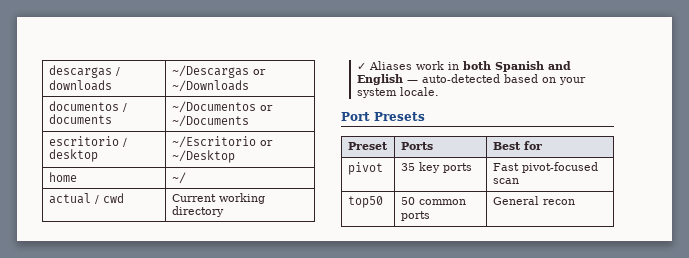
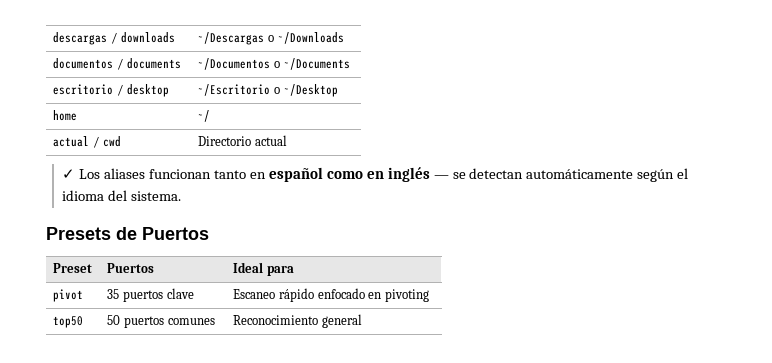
- descargas / downloads | ~/Descargas or ~/Downloads
+ descargas / downloads | ~/Descargas o ~/Downloads
- documentos / documents | ~/Documentos or ~/Documents
+ documentos / documents | ~/Documentos o ~/Documents
- escritorio / desktop | ~/Escritorio or ~/Desktop
+ escritorio / desktop | ~/Escritorio o ~/Desktop
- actual / cwd | Current working directory
- ✓ Aliases work in both Spanish and English — auto-detected based on your system locale.
- Port Presets
+ actual / cwd | Directorio actual
+ ✓ Los aliases funcionan tanto en español como en inglés — se detectan automáticamente según el idioma del sistema.
+ Presets de Puertos
- Preset | Ports | Best for
+ Preset | Puertos | Ideal para
- pivot | 35 key ports | Fast pivot-focused scan
- top50 | 50 common ports | General recon
+ pivot | 35 puertos clave | Escaneo rápido enfocado en pivoting
+ top50 | 50 puertos comunes | Reconocimiento general

